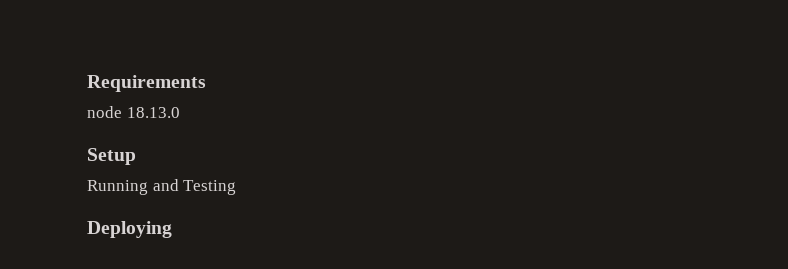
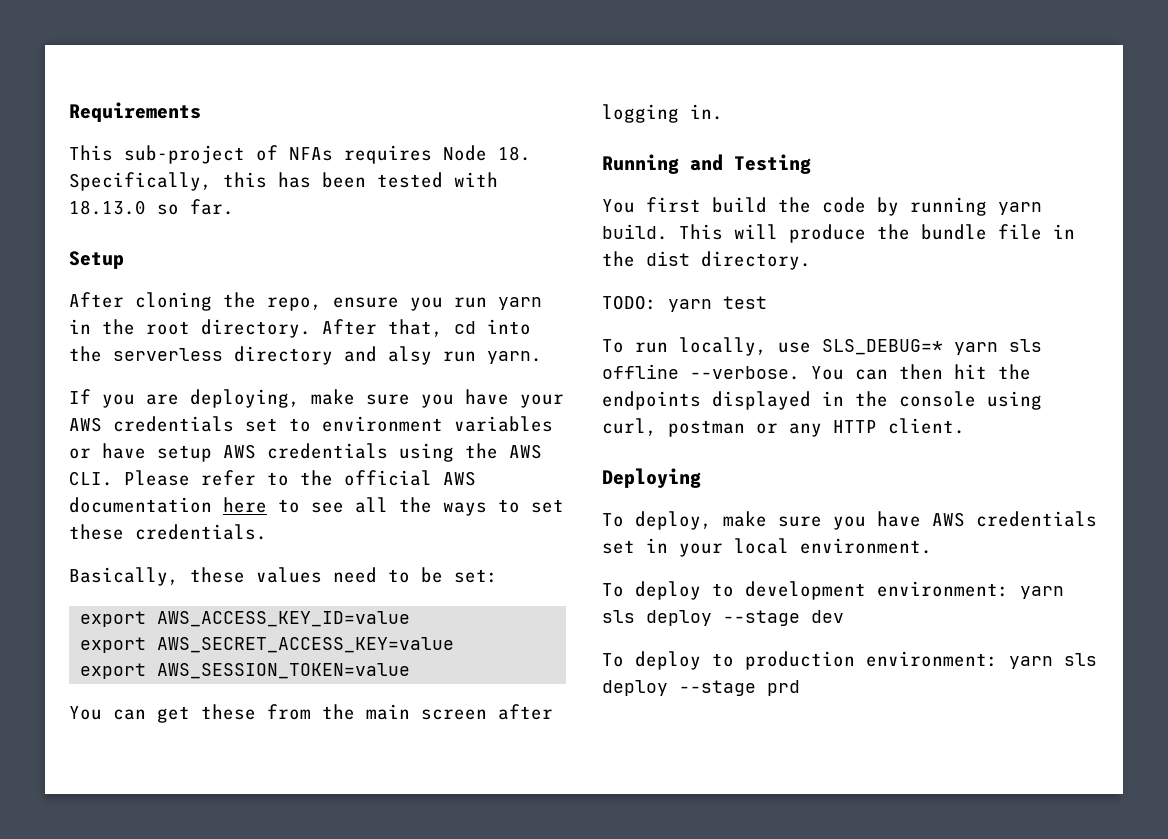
- node 18.13.0
+ This sub-project of NFAs requires Node 18. Specifically, this has been tested with 18.13.0 so far.
+ After cloning the repo, ensure you run yarn in the root directory. After that, cd into the serverless directory and alsy run yarn.
+ If you are deploying, make sure you have your AWS credentials set to environment variables or have setup AWS credentials using the AWS CLI. Please refer to the official AWS documentation here to see all the ways to set these credentials.
+ Basically, these values need to be set:
+ export AWS_ACCESS_KEY_ID=value
+ export AWS_SECRET_ACCESS_KEY=value
+ export AWS_SESSION_TOKEN=value
+ You can get these from the main screen after logging in.
  Running and Testing
+ You first build the code by running yarn build. This will produce the bundle file in the dist directory.
+ TODO: yarn test
+ To run locally, use SLS_DEBUG=* yarn sls offline --verbose. You can then hit the endpoints displayed in the console using curl, postman or any HTTP client.
  Deploying
+ To deploy, make sure you have AWS credentials set in your local environment.
+ To deploy to development environment: yarn sls deploy --stage dev
+ To deploy to production environment: yarn sls deploy --stage prd

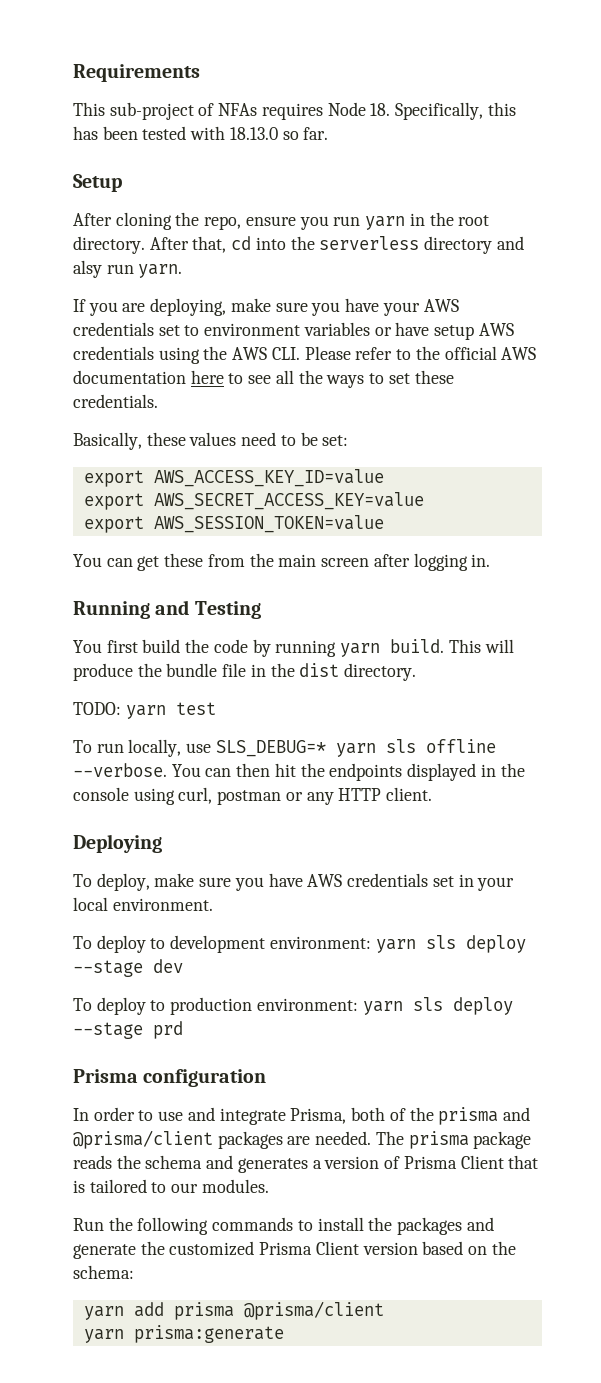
+ Prisma configuration
+ In order to use and integrate Prisma, both of the prisma and @prisma/client packages are needed. The prisma package reads the schema and generates a version of Prisma Client that is tailored to our modules.
+ Run the following commands to install the packages and generate the customized Prisma Client version based on the schema:
+ yarn add prisma @prisma/client
+ yarn prisma:generate

